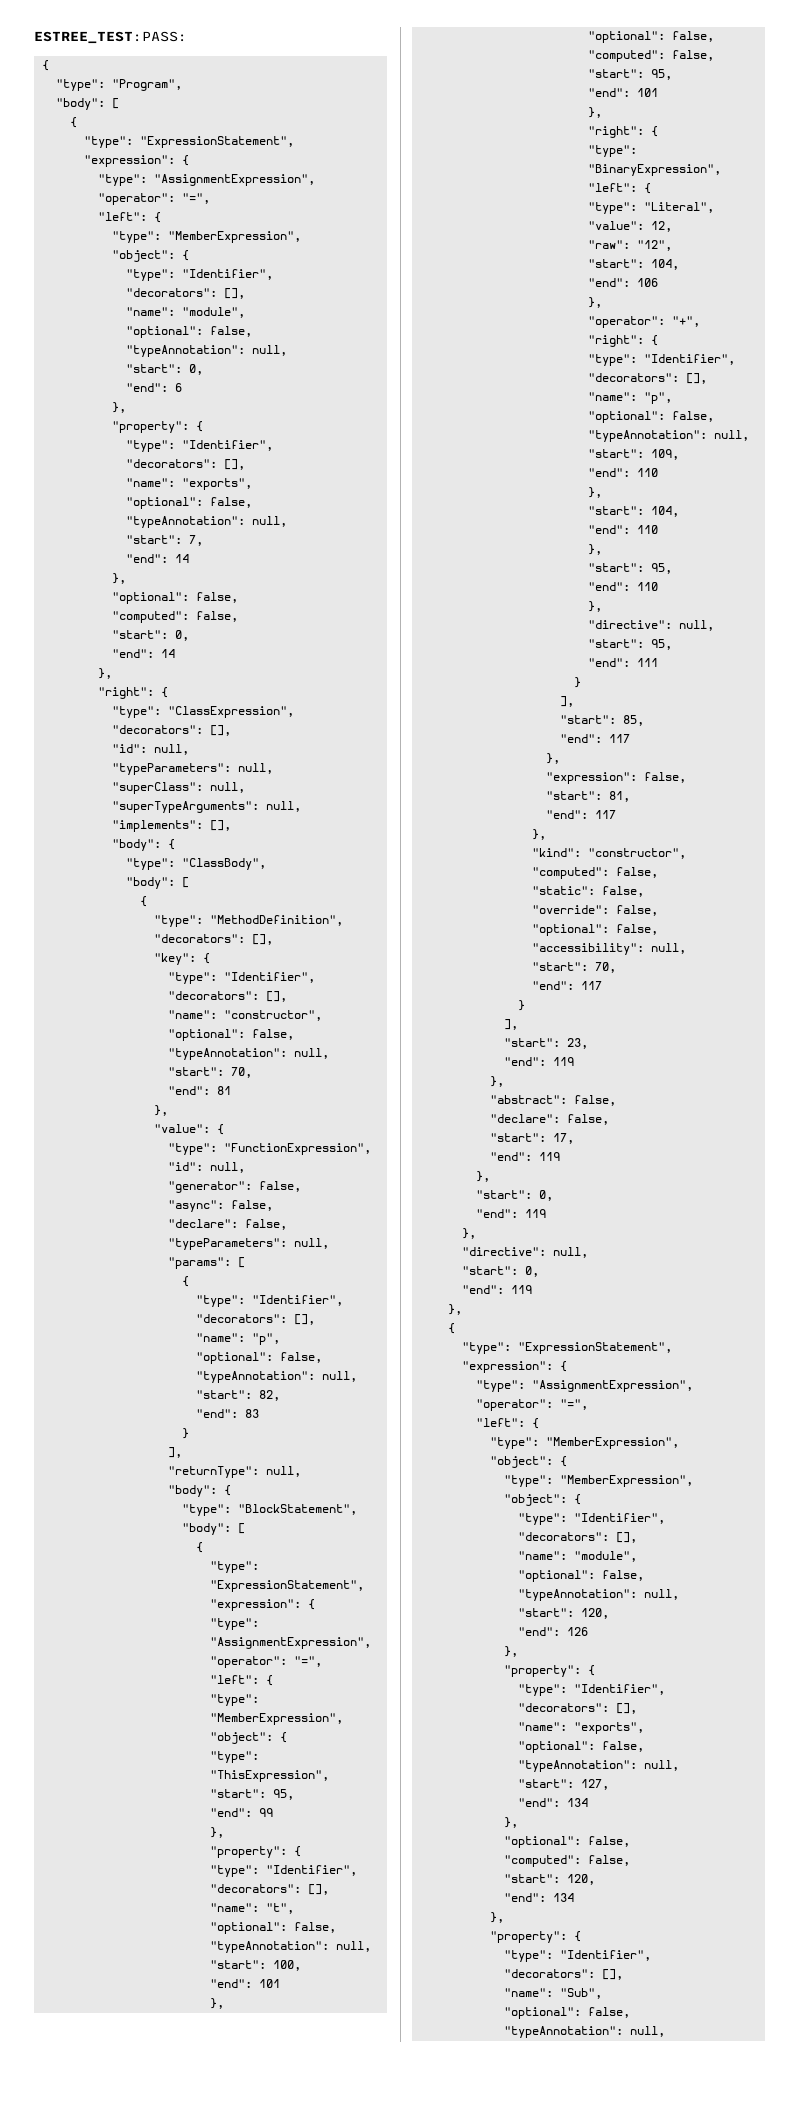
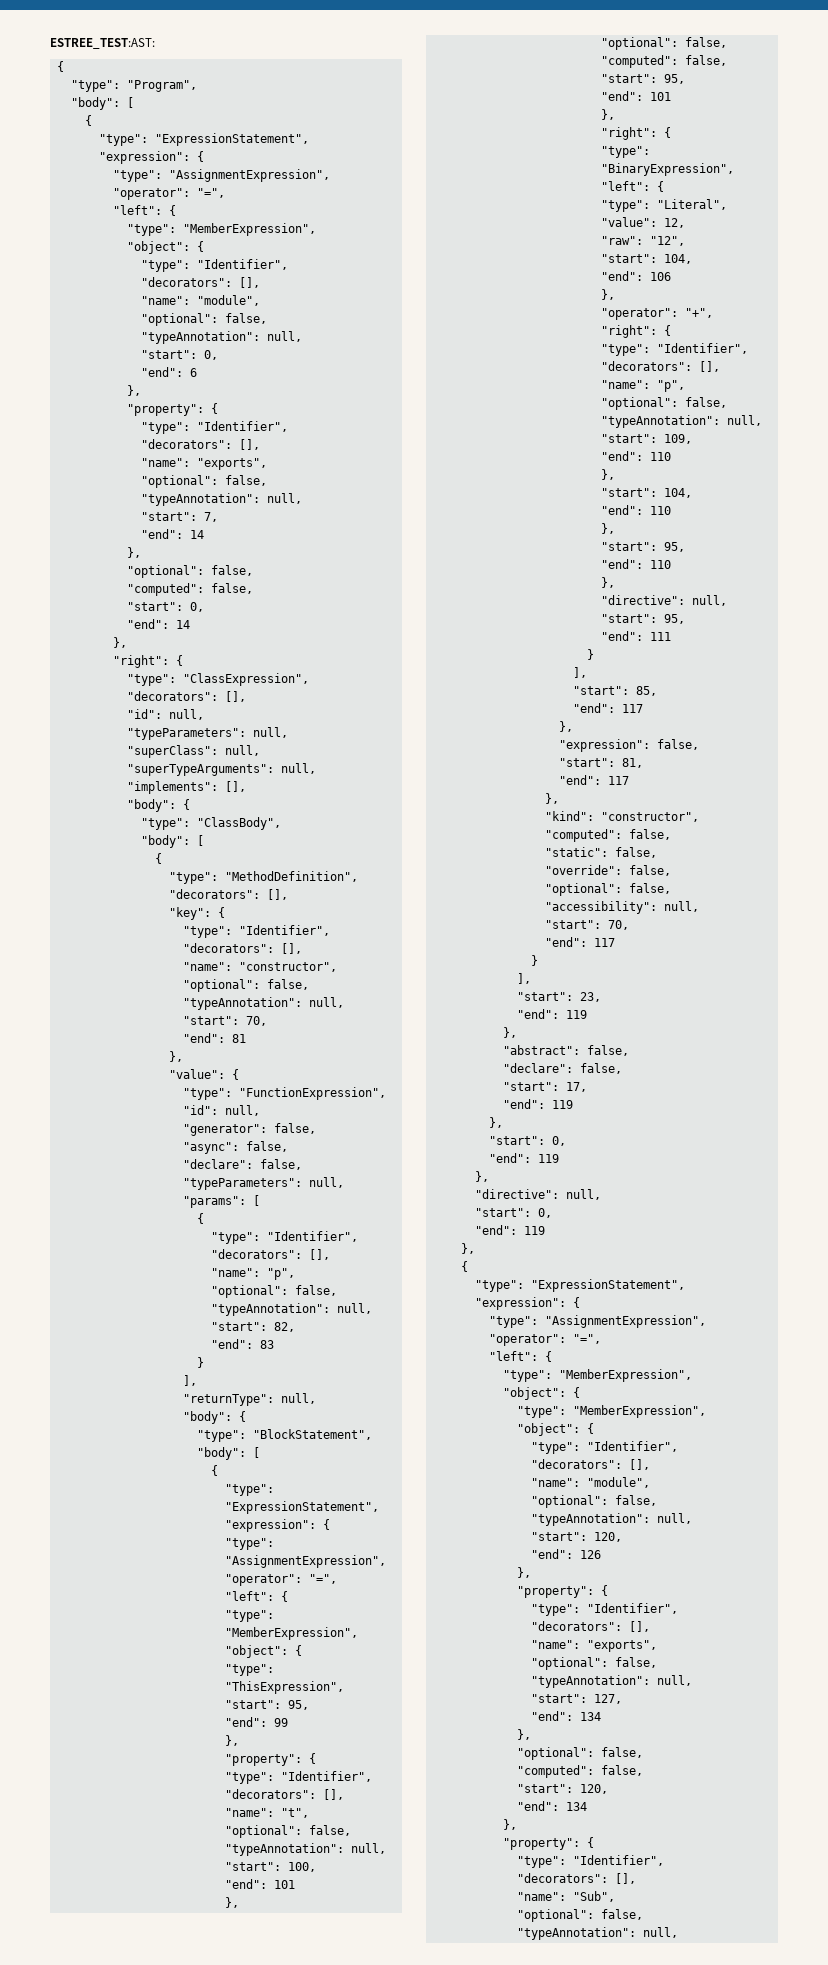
- ESTREE_TEST:PASS:
+ ESTREE_TEST:AST:

